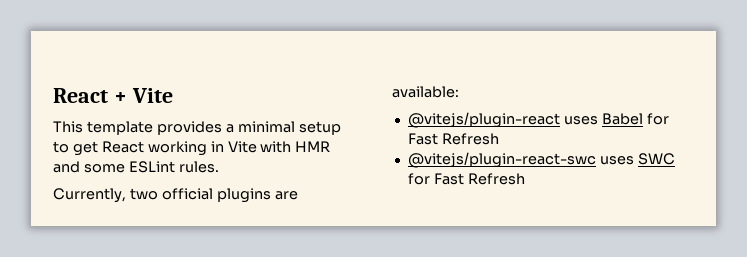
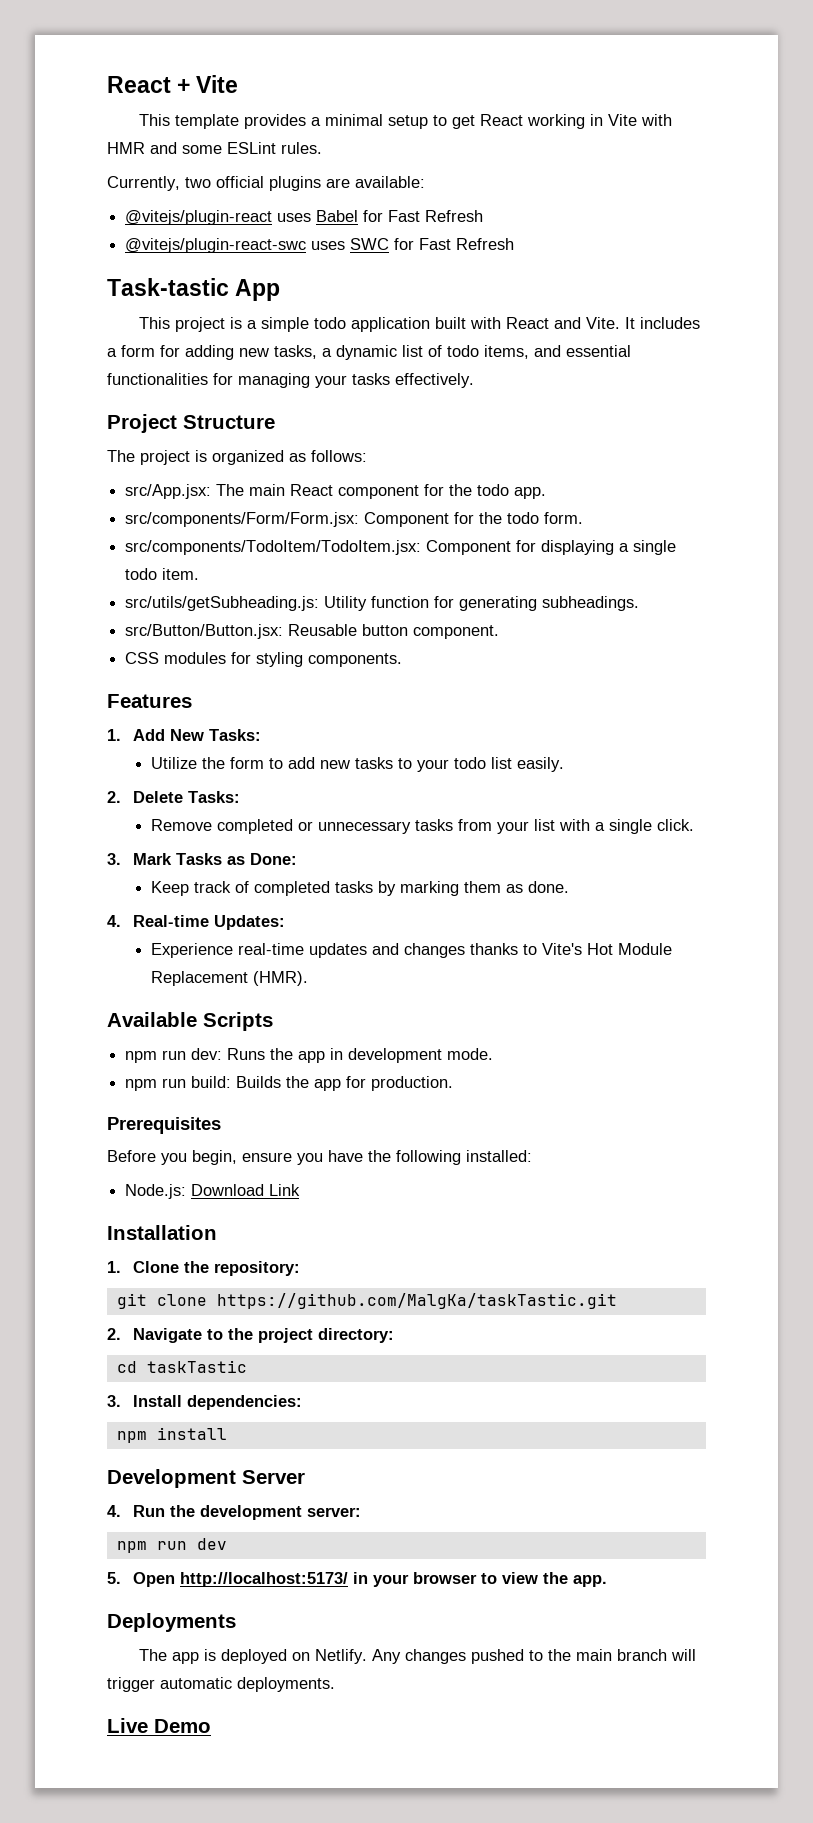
+ Task-tastic App
+ This project is a simple todo application built with React and Vite. It includes a form for adding new tasks, a dynamic list of todo items, and essential functionalities for managing your tasks effectively.
+ Project Structure
+ The project is organized as follows:
+ src/App.jsx: The main React component for the todo app.
+ src/components/Form/Form.jsx: Component for the todo form.
+ src/components/TodoItem/TodoItem.jsx: Component for displaying a single todo item.
+ src/utils/getSubheading.js: Utility function for generating subheadings.
+ src/Button/Button.jsx: Reusable button component.
+ CSS modules for styling components.
+ Features
+ 1. Add New Tasks:
+ Utilize the form to add new tasks to your todo list easily.
+ 2. Delete Tasks:
+ Remove completed or unnecessary tasks from your list with a single click.
+ 3. Mark Tasks as Done:
+ Keep track of completed tasks by marking them as done.
+ 4. Real-time Updates:
+ Experience real-time updates and changes thanks to Vite's Hot Module Replacement (HMR).
+ Available Scripts
+ npm run dev: Runs the app in development mode.
+ npm run build: Builds the app for production.
+ Prerequisites
+ Before you begin, ensure you have the following installed:
+ Node.js: Download Link
+ Installation
+ 1. Clone the repository:
+ git clone https://github.com/MalgKa/taskTastic.git
+ 2. Navigate to the project directory:
+ cd taskTastic
+ 3. Install dependencies:
+ npm install
+ Development Server
+ 4. Run the development server:
+ npm run dev
+ 5. Open http://localhost:5173/ in your browser to view the app.
+ Deployments
+ The app is deployed on Netlify. Any changes pushed to the main branch will trigger automatic deployments.
+ Live Demo

